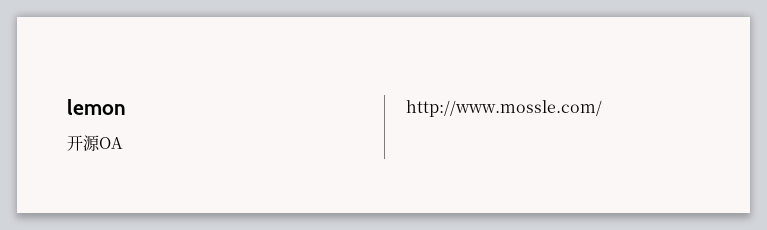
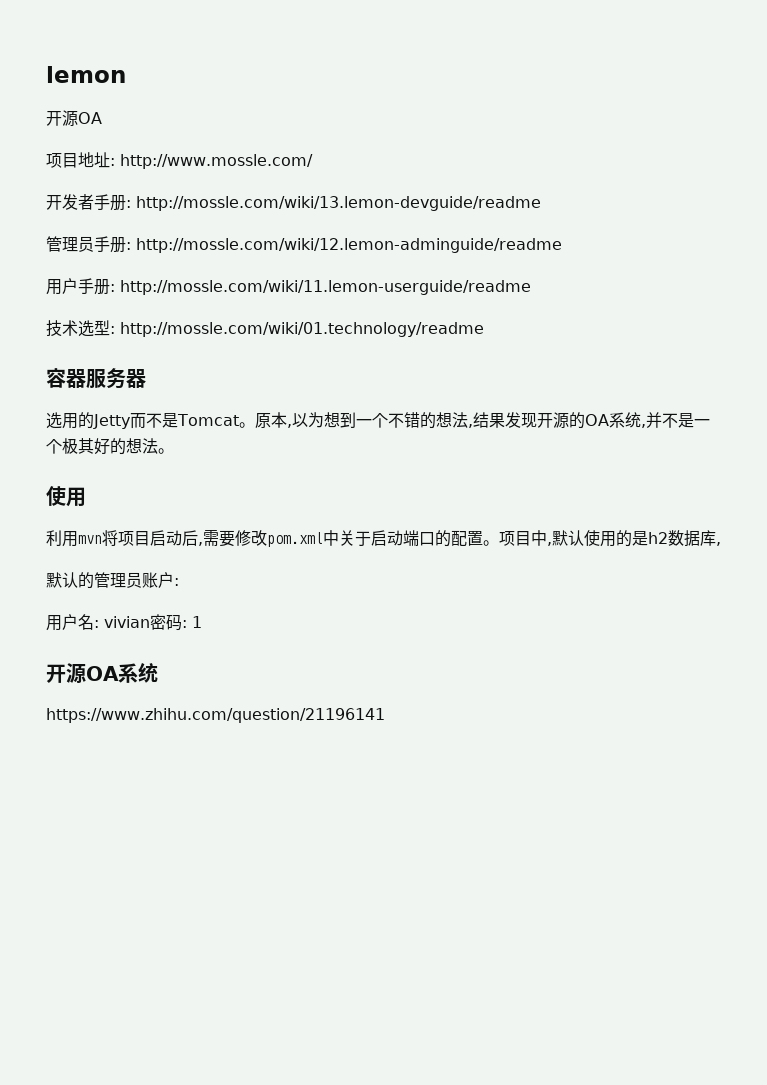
- http://www.mossle.com/
+ 项目地址: http://www.mossle.com/
+ 开发者手册: http://mossle.com/wiki/13.lemon-devguide/readme
+ 管理员手册: http://mossle.com/wiki/12.lemon-adminguide/readme
+ 用户手册: http://mossle.com/wiki/11.lemon-userguide/readme
+ 技术选型: http://mossle.com/wiki/01.technology/readme
+ 容器服务器
+ 选用的Jetty而不是Tomcat。原本,以为想到一个不错的想法,结果发现开源的OA系统,并不是一个极其好的想法。
+ 使用
+ 利用mvn将项目启动后,需要修改pom.xml中关于启动端口的配置。项目中,默认使用的是h2数据库,
+ 默认的管理员账户:
+ 用户名: vivian密码: 1
+ 开源OA系统
+ https://www.zhihu.com/question/21196141

